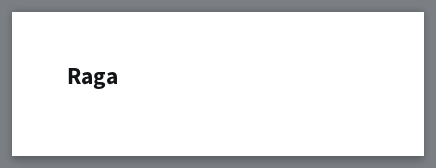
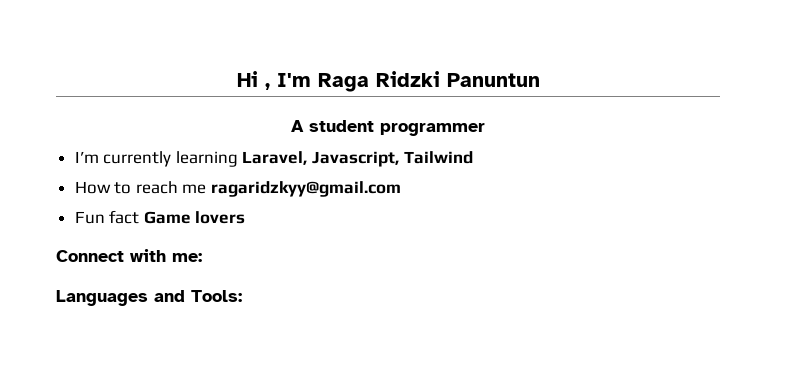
- Raga
+ Hi , I'm Raga Ridzki Panuntun
+ A student programmer
+ I’m currently learning Laravel, Javascript, Tailwind
+ How to reach me ragaridzkyy@gmail.com
+ Fun fact Game lovers
+ Connect with me:
+ Languages and Tools:

